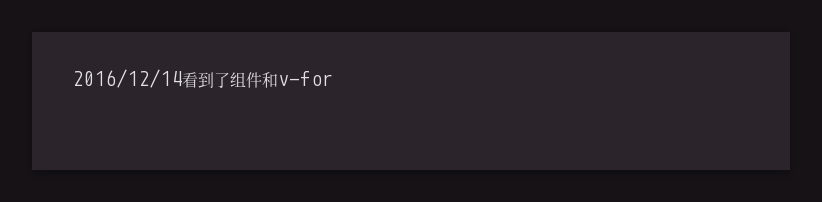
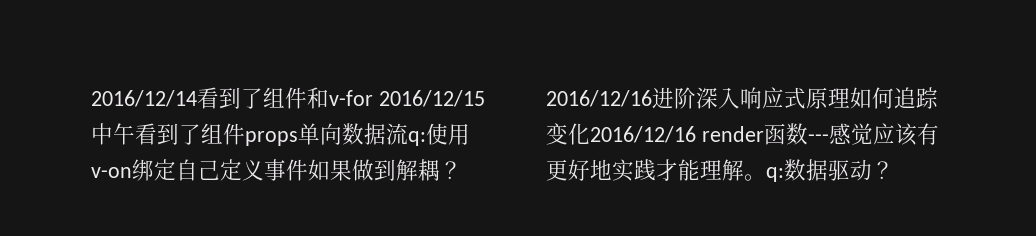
- 2016/12/14看到了组件和v-for
+ 2016/12/14看到了组件和v-for 2016/12/15中午看到了组件props单向数据流q:使用v-on绑定自己定义事件如果做到解耦？2016/12/16进阶深入响应式原理如何追踪变化2016/12/16 render函数---感觉应该有更好地实践才能理解。q:数据驱动？

